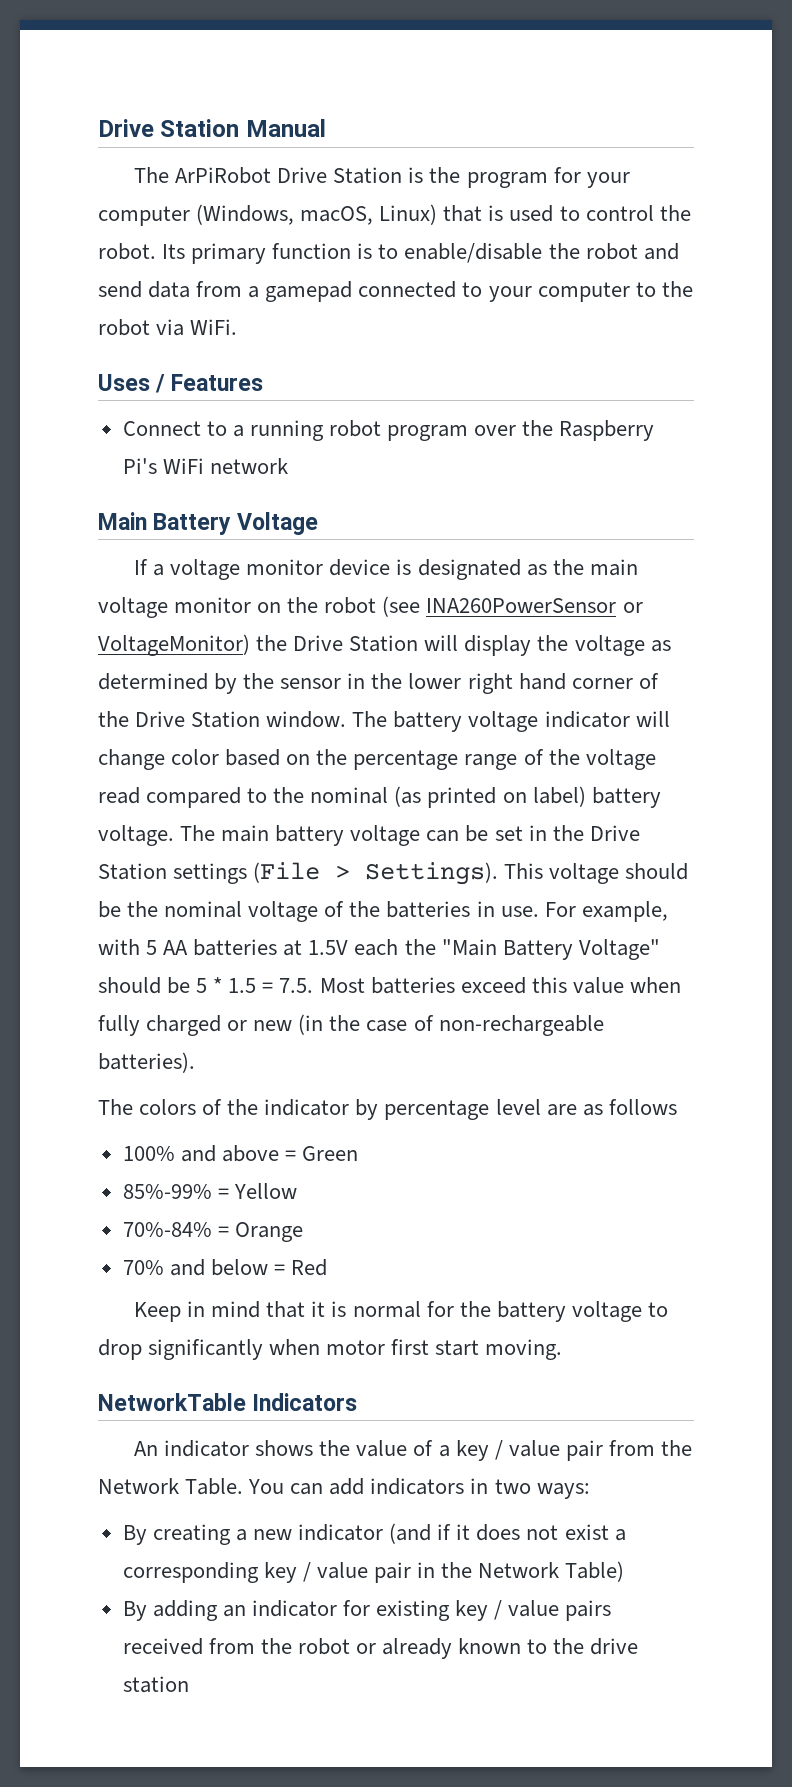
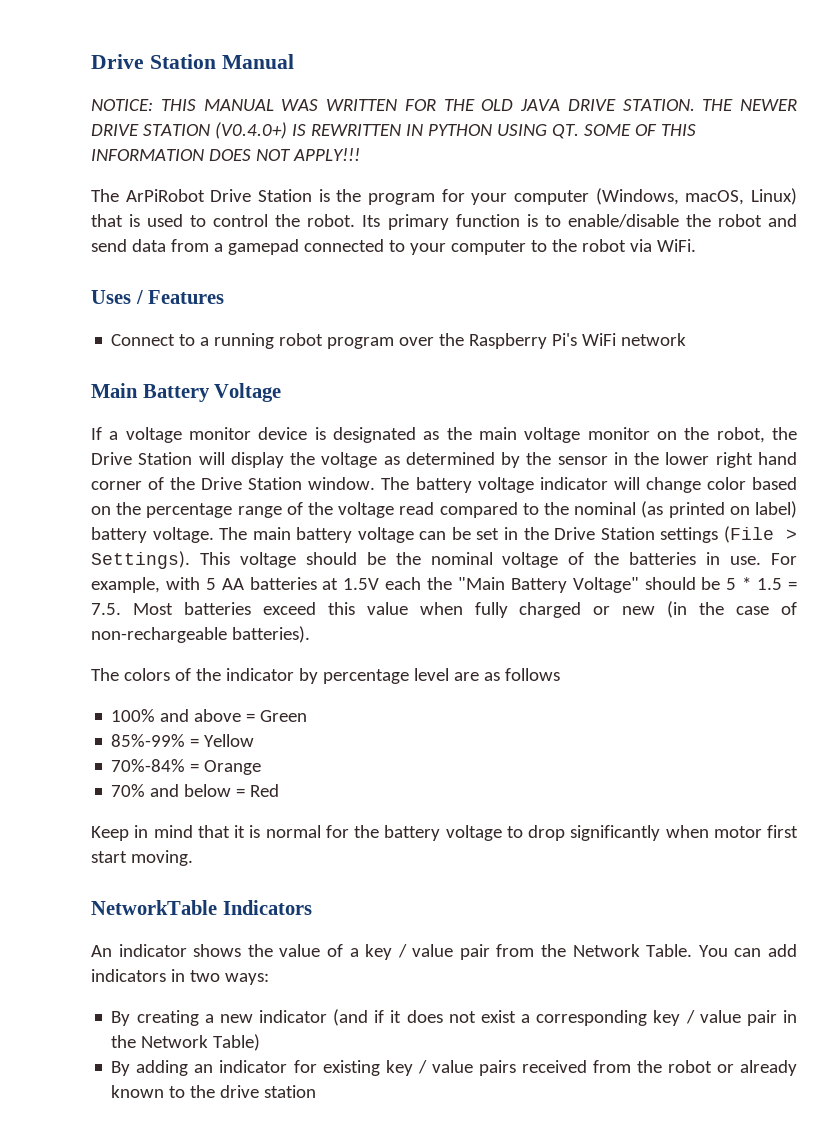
+ NOTICE: THIS MANUAL WAS WRITTEN FOR THE OLD JAVA DRIVE STATION. THE NEWER DRIVE STATION (V0.4.0+) IS REWRITTEN IN PYTHON USING QT. SOME OF THIS INFORMATION DOES NOT APPLY!!!
- If a voltage monitor device is designated as the main voltage monitor on the robot (see INA260PowerSensor or VoltageMonitor) the Drive Station will display the voltage as determined by the sensor in the lower right hand corner of the Drive Station window.
+ If a voltage monitor device is designated as the main voltage monitor on the robot, the Drive Station will display the voltage as determined by the sensor in the lower right hand corner of the Drive Station window.

